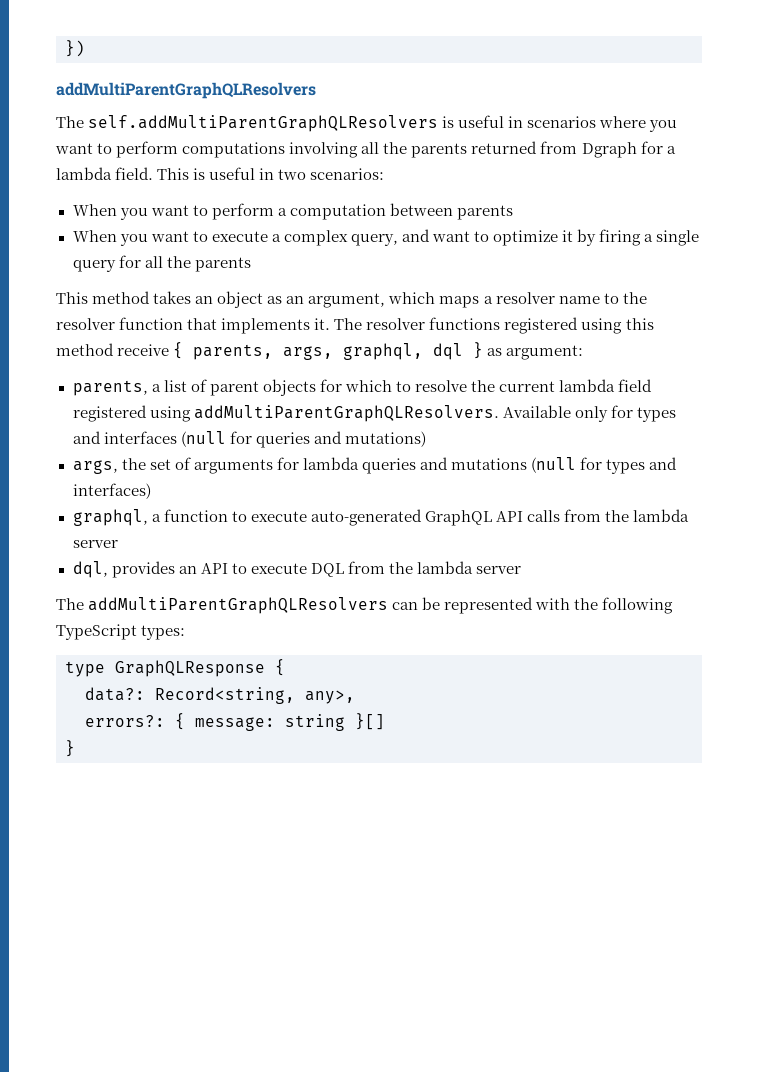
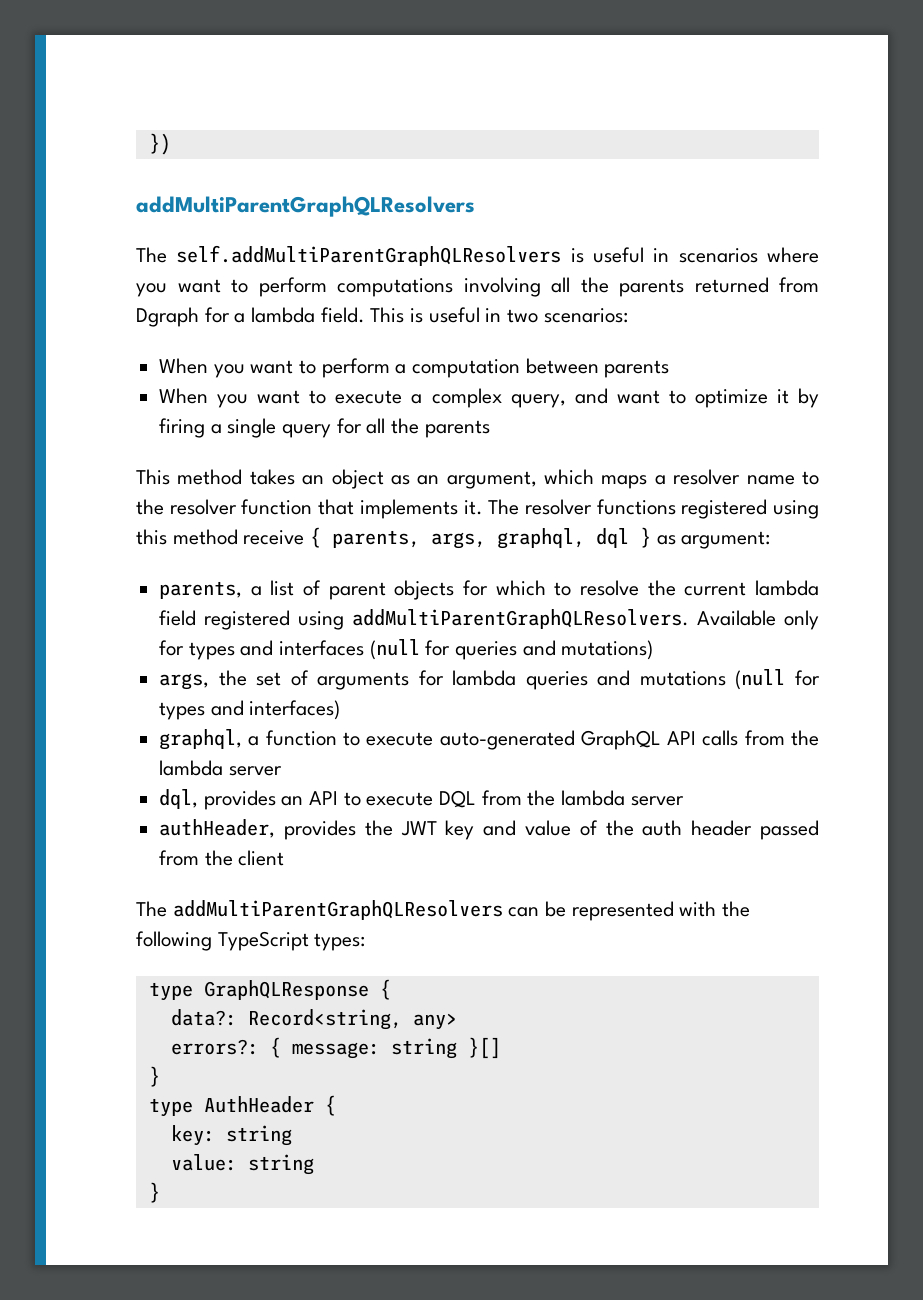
+ authHeader, provides the JWT key and value of the auth header passed from the client
- data?: Record<string, any>,
+ data?: Record<string, any>
+ type AuthHeader {
+ key: string
+ value: string
+ }

